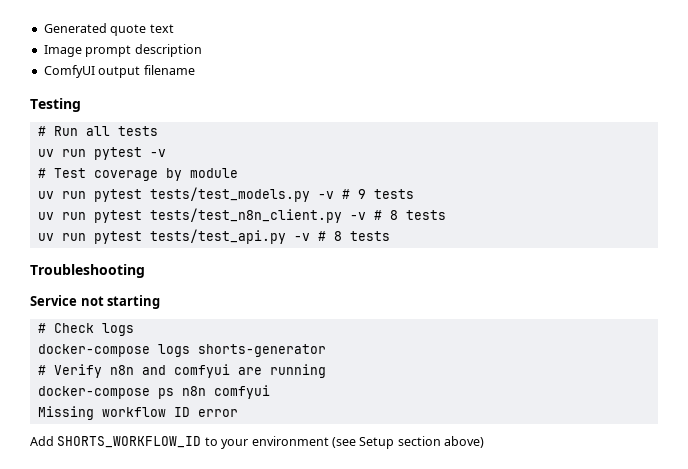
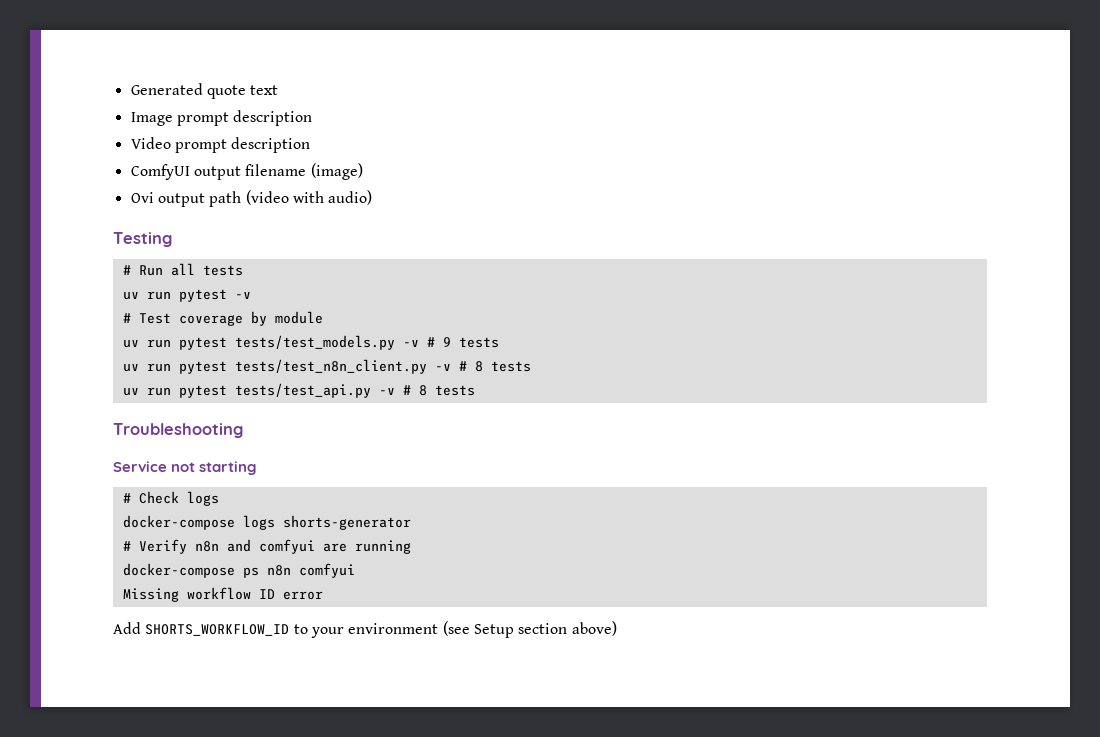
+ Video prompt description
- ComfyUI output filename
+ ComfyUI output filename (image)
+ Ovi output path (video with audio)

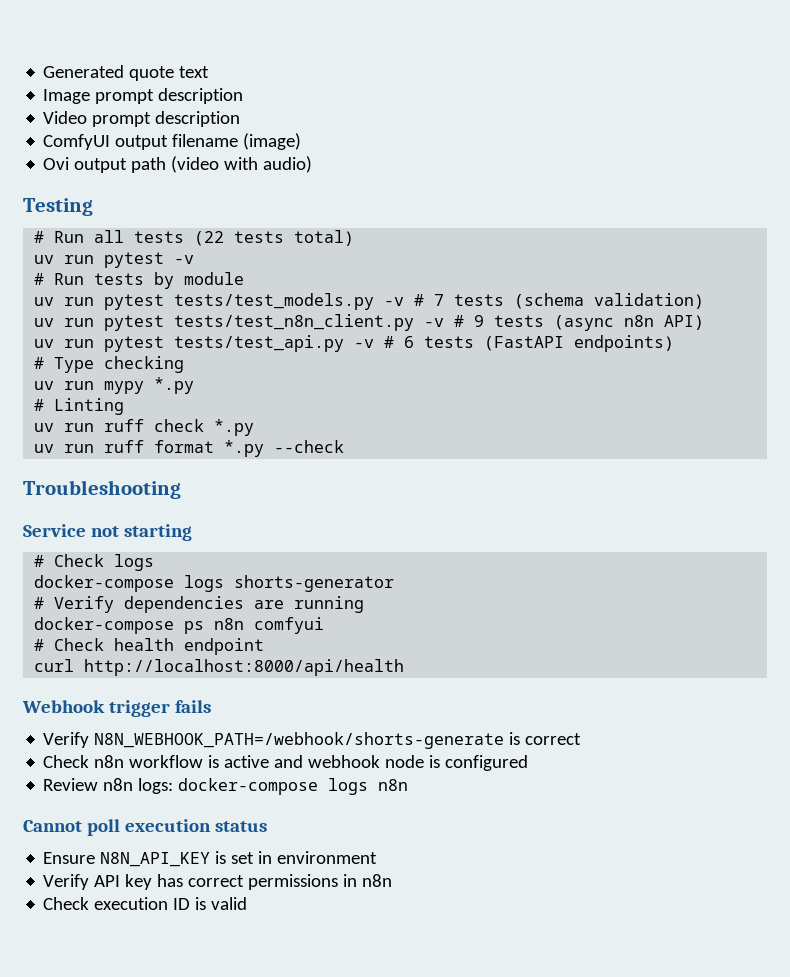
- # Run all tests
+ # Run all tests (22 tests total)
- # Test coverage by module
+ # Run tests by module
- uv run pytest tests/test_models.py -v # 9 tests
+ uv run pytest tests/test_models.py -v # 7 tests (schema validation)
- uv run pytest tests/test_n8n_client.py -v # 8 tests
+ uv run pytest tests/test_n8n_client.py -v # 9 tests (async n8n API)
- uv run pytest tests/test_api.py -v # 8 tests
+ uv run pytest tests/test_api.py -v # 6 tests (FastAPI endpoints)
+ # Type checking
+ uv run mypy *.py
+ # Linting
+ uv run ruff check *.py
+ uv run ruff format *.py --check
- # Verify n8n and comfyui are running
+ # Verify dependencies are running
- Missing workflow ID error
- Add SHORTS_WORKFLOW_ID to your environment (see Setup section above)
+ # Check health endpoint
+ curl http://localhost:8000/api/health
+ Webhook trigger fails
+ Verify N8N_WEBHOOK_PATH=/webhook/shorts-generate is correct
+ Check n8n workflow is active and webhook node is configured
+ Review n8n logs: docker-compose logs n8n
+ Cannot poll execution status
+ Ensure N8N_API_KEY is set in environment
+ Verify API key has correct permissions in n8n
+ Check execution ID is valid

